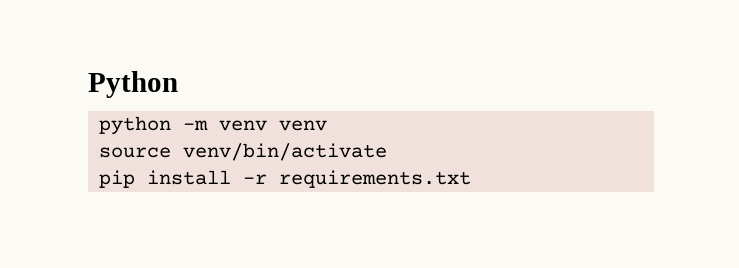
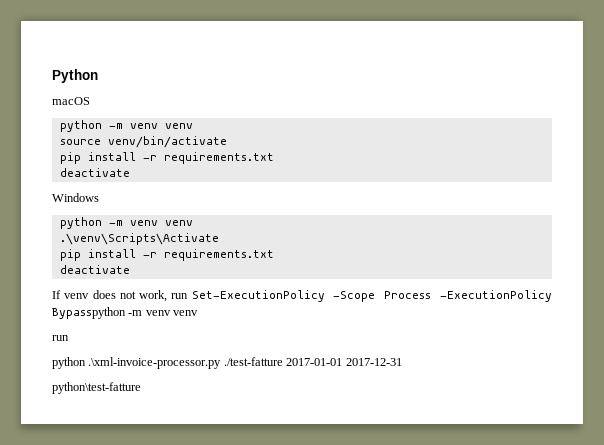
+ macOS
  source venv/bin/activate
  pip install -r requirements.txt
+ deactivate
+ Windows
+ python -m venv venv
+ .\venv\Scripts\Activate
+ pip install -r requirements.txt
+ deactivate
+ If venv does not work, run Set-ExecutionPolicy -Scope Process -ExecutionPolicy Bypasspython -m venv venv
+ run
+ python .\xml-invoice-processor.py ./test-fatture 2017-01-01 2017-12-31
+ python\test-fatture

